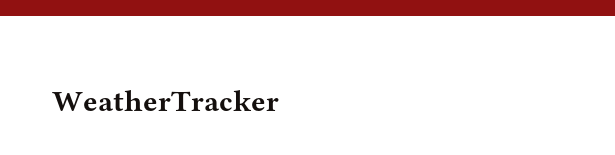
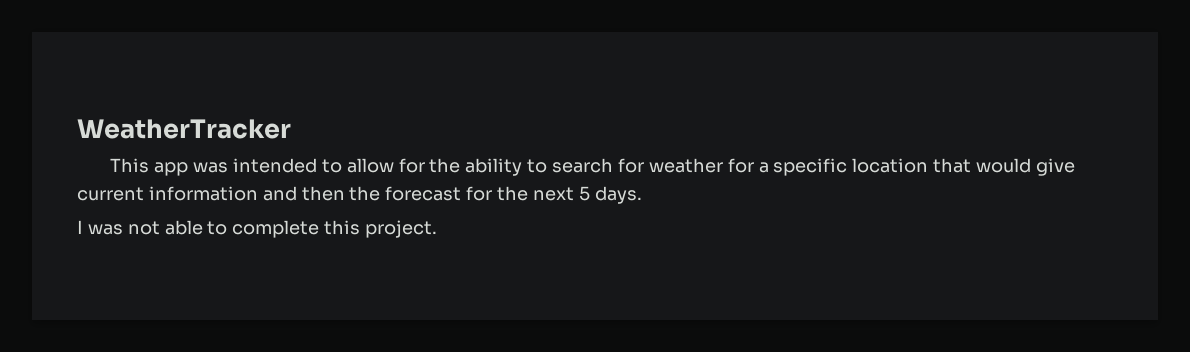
+ This app was intended to allow for the ability to search for weather for a specific location that would give current information and then the forecast for the next 5 days.
+ I was not able to complete this project.

